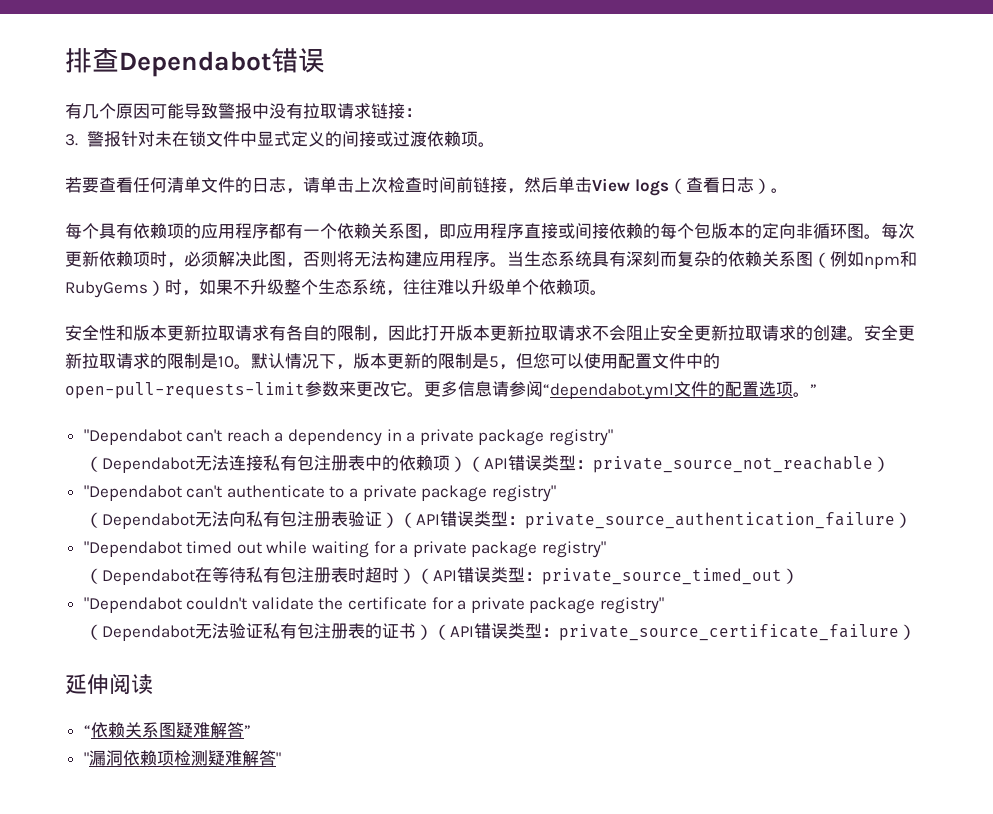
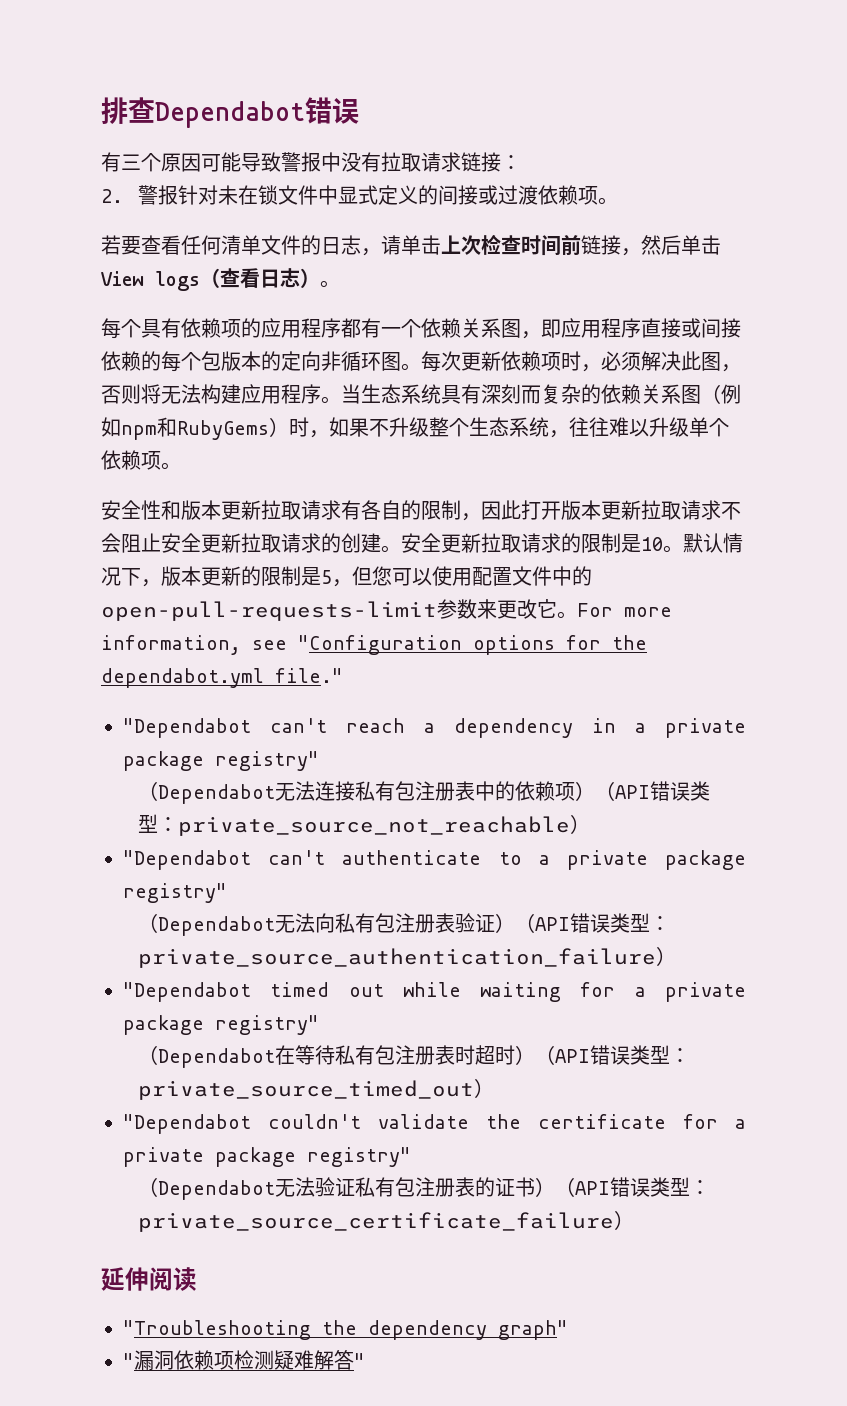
- 有几个原因可能导致警报中没有拉取请求链接：
+ 有三个原因可能导致警报中没有拉取请求链接：
- 3.警报针对未在锁文件中显式定义的间接或过渡依赖项。
+ 2.警报针对未在锁文件中显式定义的间接或过渡依赖项。
- 更多信息请参阅“dependabot.yml文件的配置选项。”
+ For more information, see "Configuration options for the dependabot.yml file."
- “依赖关系图疑难解答”
+ "Troubleshooting the dependency graph"

